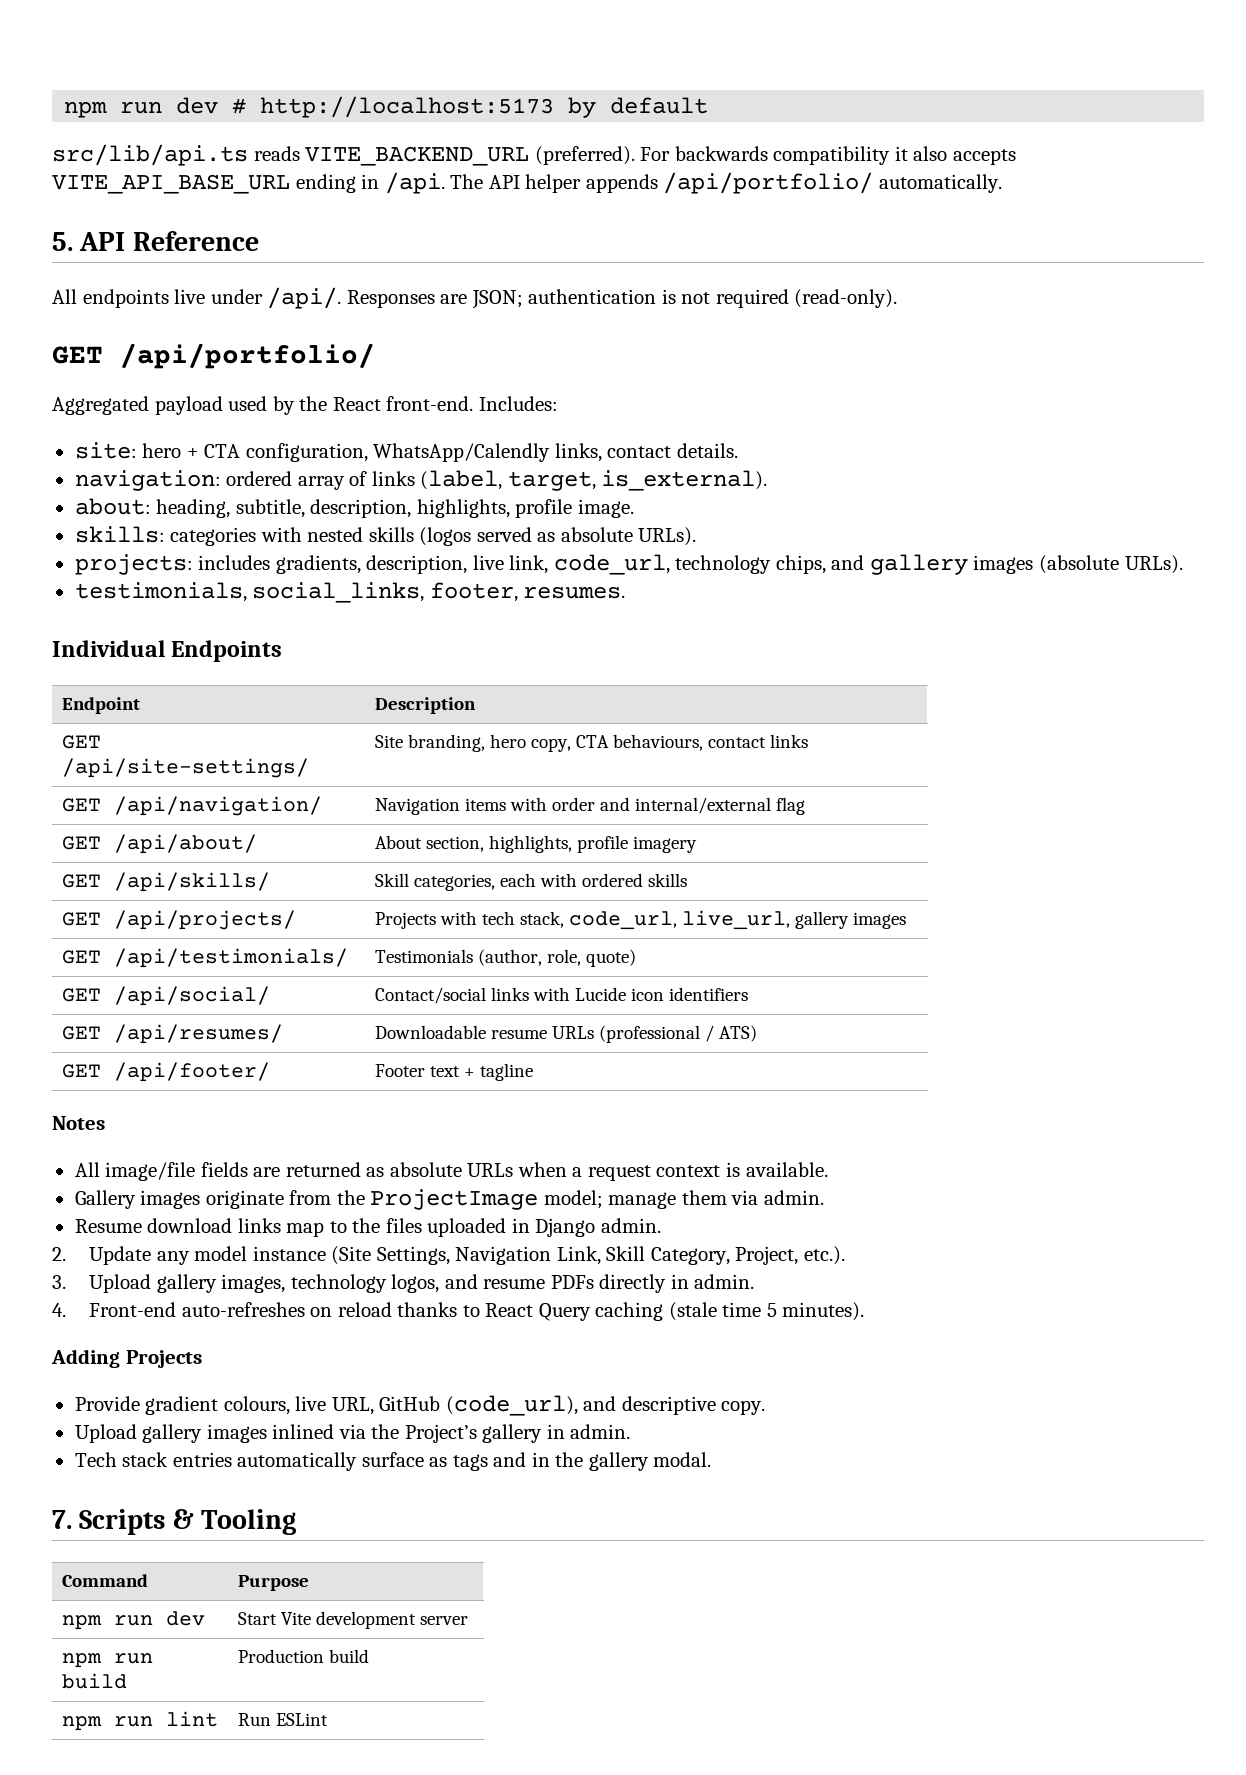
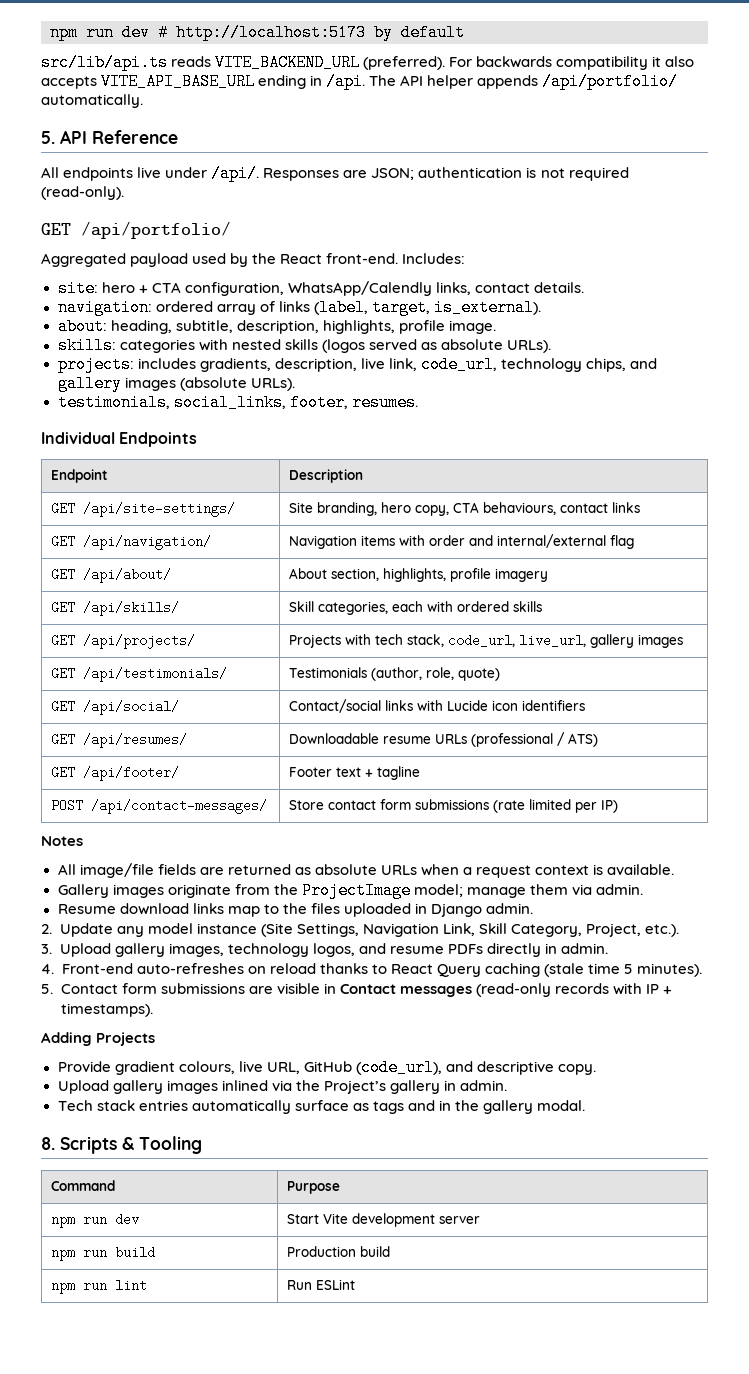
+ POST /api/contact-messages/ | Store contact form submissions (rate limited per IP)
+ 5. Contact form submissions are visible in Contact messages (read-only records with IP + timestamps).
- 7. Scripts & Tooling
+ 8. Scripts & Tooling

